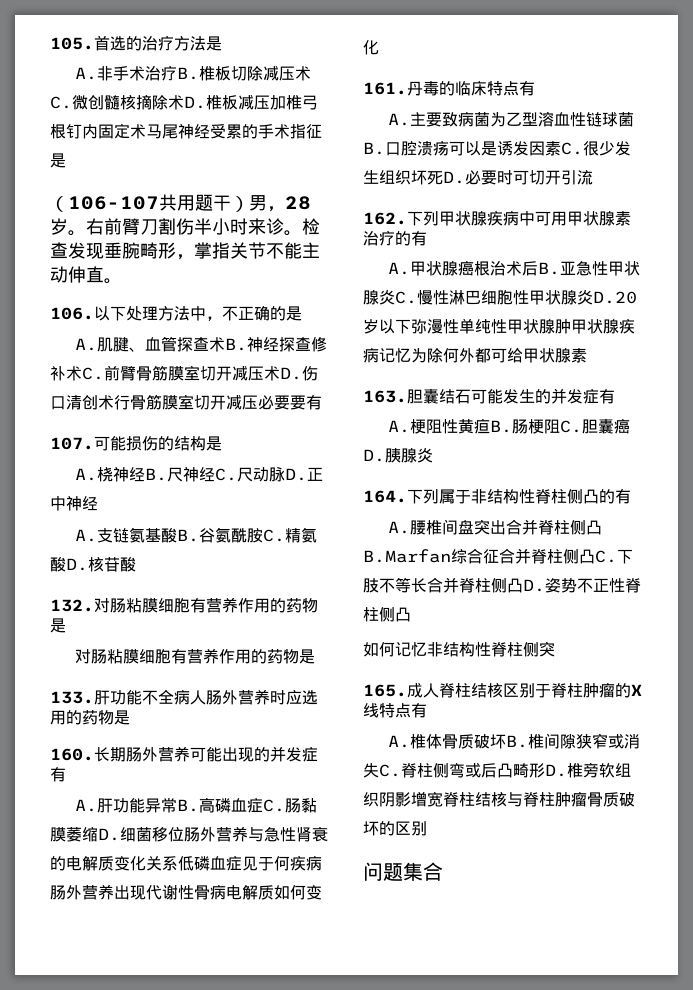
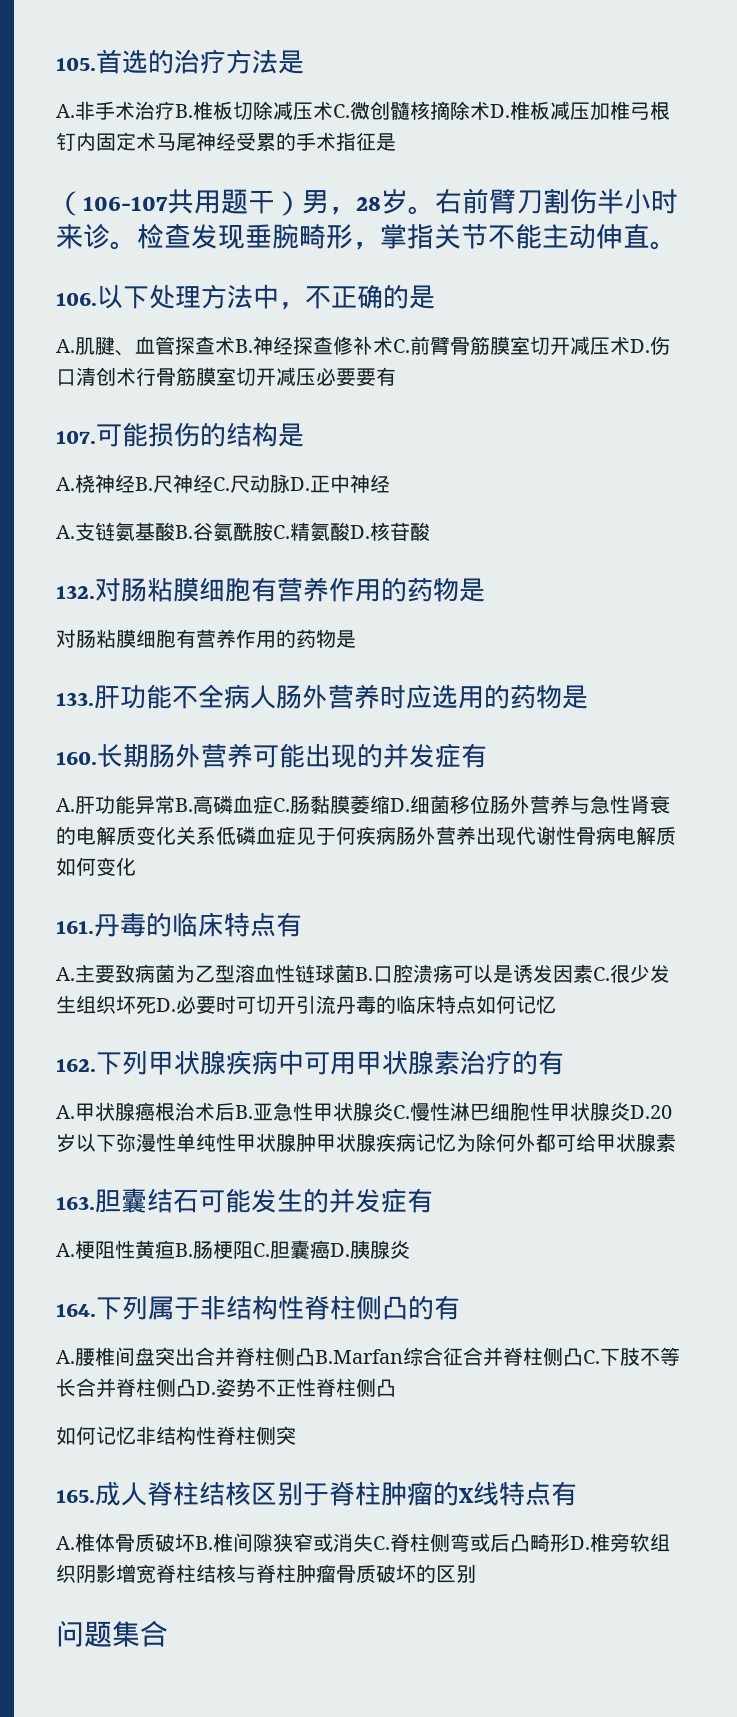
- A.主要致病菌为乙型溶血性链球菌B.口腔溃疡可以是诱发因素C.很少发生组织坏死D.必要时可切开引流
+ A.主要致病菌为乙型溶血性链球菌B.口腔溃疡可以是诱发因素C.很少发生组织坏死D.必要时可切开引流丹毒的临床特点如何记忆

